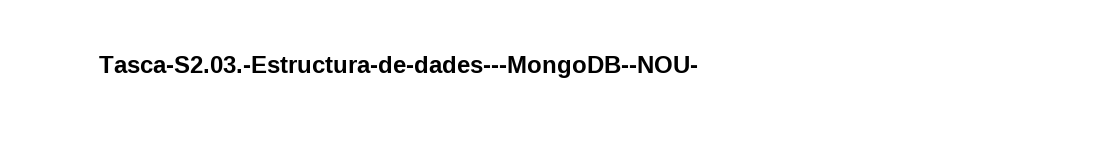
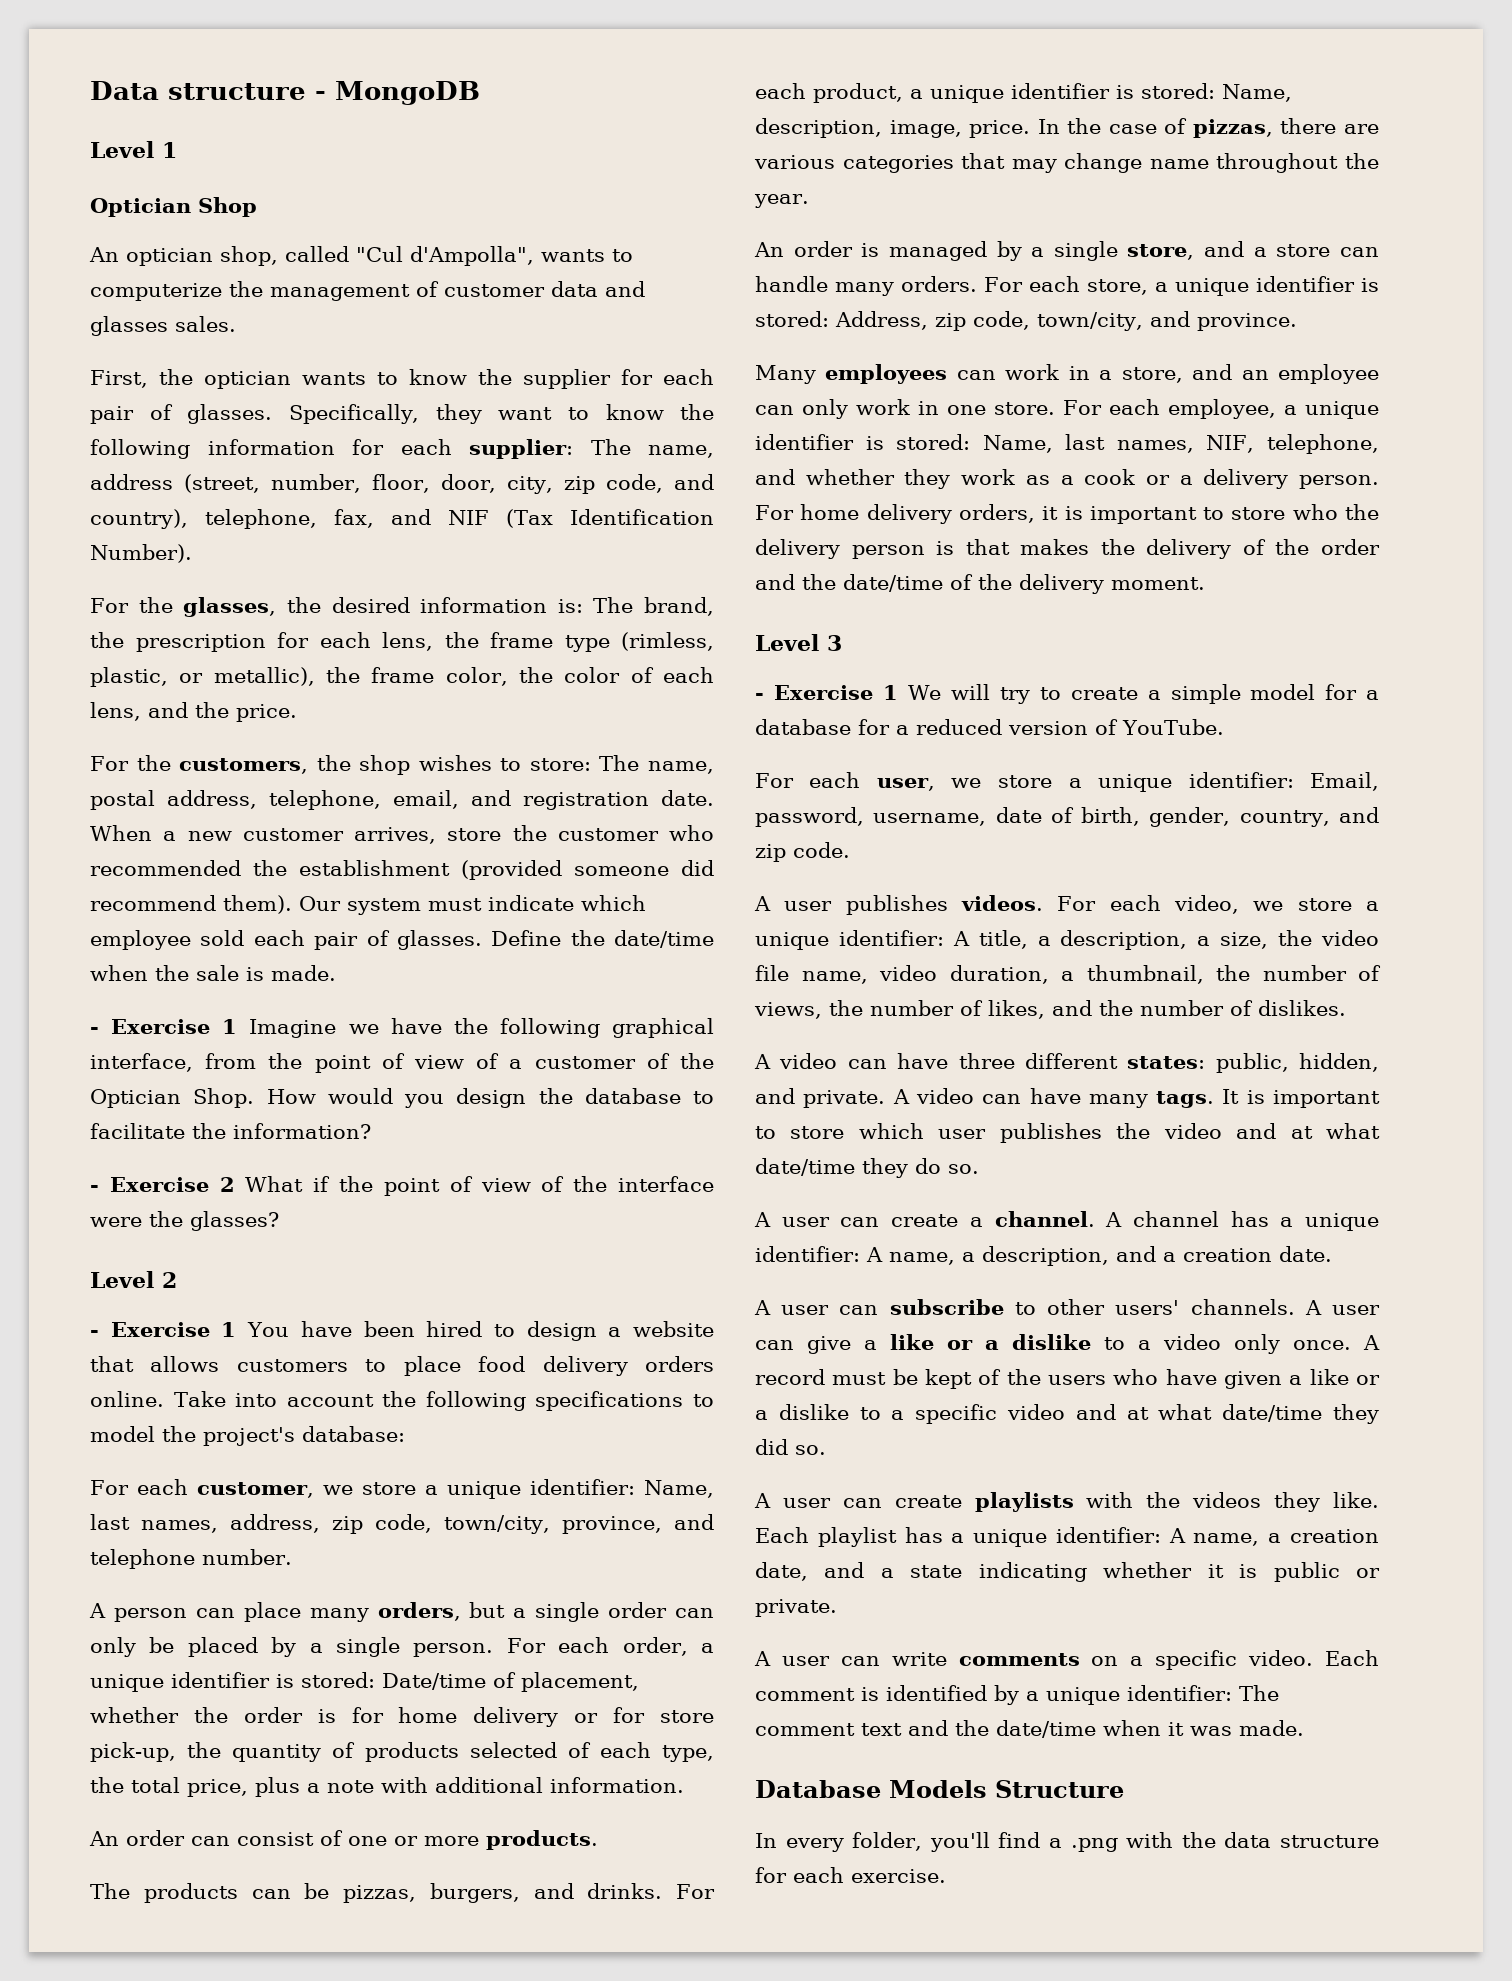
- Tasca-S2.03.-Estructura-de-dades---MongoDB--NOU-
+ Data structure - MongoDB
+ Level 1
+ Optician Shop
+ An optician shop, called "Cul d'Ampolla", wants to computerize the management of customer data and glasses sales.
+ First, the optician wants to know the supplier for each pair of glasses. Specifically, they want to know the following information for each supplier: The name, address (street, number, floor, door, city, zip code, and country), telephone, fax, and NIF (Tax Identification Number).
+ For the glasses, the desired information is: The brand, the prescription for each lens, the frame type (rimless, plastic, or metallic), the frame color, the color of each lens, and the price.
+ For the customers, the shop wishes to store: The name, postal address, telephone, email, and registration date. When a new customer arrives, store the customer who recommended the establishment (provided someone did recommend them). Our system must indicate which employee sold each pair of glasses. Define the date/time when the sale is made.
+ - Exercise 1 Imagine we have the following graphical interface, from the point of view of a customer of the Optician Shop. How would you design the database to facilitate the information?
+ - Exercise 2 What if the point of view of the interface were the glasses?
+ Level 2
+ - Exercise 1 You have been hired to design a website that allows customers to place food delivery orders online. Take into account the following specifications to model the project's database:
+ For each customer, we store a unique identifier: Name, last names, address, zip code, town/city, province, and telephone number.
+ A person can place many orders, but a single order can only be placed by a single person. For each order, a unique identifier is stored: Date/time of placement, whether the order is for home delivery or for store pick-up, the quantity of products selected of each type, the total price, plus a note with additional information.
+ An order can consist of one or more products.
+ The products can be pizzas, burgers, and drinks. For each product, a unique identifier is stored: Name, description, image, price. In the case of pizzas, there are various categories that may change name throughout the year.
+ An order is managed by a single store, and a store can handle many orders. For each store, a unique identifier is stored: Address, zip code, town/city, and province.
+ Many employees can work in a store, and an employee can only work in one store. For each employee, a unique identifier is stored: Name, last names, NIF, telephone, and whether they work as a cook or a delivery person. For home delivery orders, it is important to store who the delivery person is that makes the delivery of the order and the date/time of the delivery moment.
+ Level 3
+ - Exercise 1 We will try to create a simple model for a database for a reduced version of YouTube.
+ For each user, we store a unique identifier: Email, password, username, date of birth, gender, country, and zip code.
+ A user publishes videos. For each video, we store a unique identifier: A title, a description, a size, the video file name, video duration, a thumbnail, the number of views, the number of likes, and the number of dislikes.
+ A video can have three different states: public, hidden, and private. A video can have many tags. It is important to store which user publishes the video and at what date/time they do so.
+ A user can create a channel. A channel has a unique identifier: A name, a description, and a creation date.
+ A user can subscribe to other users' channels. A user can give a like or a dislike to a video only once. A record must be kept of the users who have given a like or a dislike to a specific video and at what date/time they did so.
+ A user can create playlists with the videos they like. Each playlist has a unique identifier: A name, a creation date, and a state indicating whether it is public or private.
+ A user can write comments on a specific video. Each comment is identified by a unique identifier: The comment text and the date/time when it was made.
+ Database Models Structure
+ In every folder, you'll find a .png with the data structure for each exercise.

